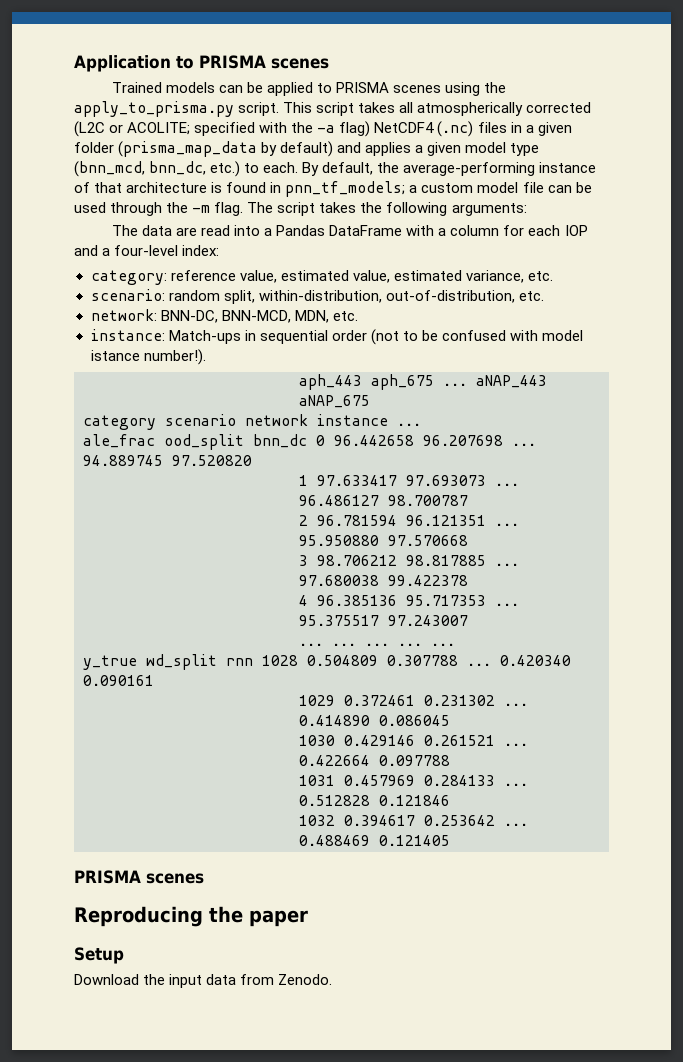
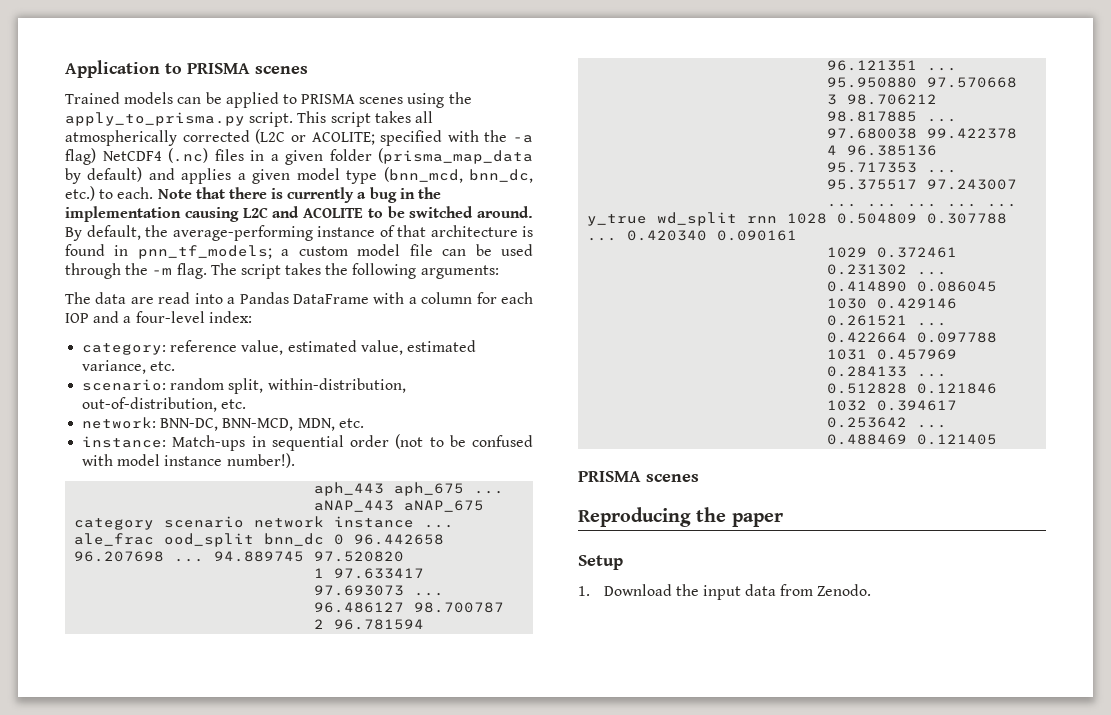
+ Note that there is currently a bug in the implementation causing L2C and ACOLITE to be switched around.
- instance: Match-ups in sequential order (not to be confused with model istance number!).
+ instance: Match-ups in sequential order (not to be confused with model instance number!).
- Download the input data from Zenodo.
+ 1. Download the input data from Zenodo.

